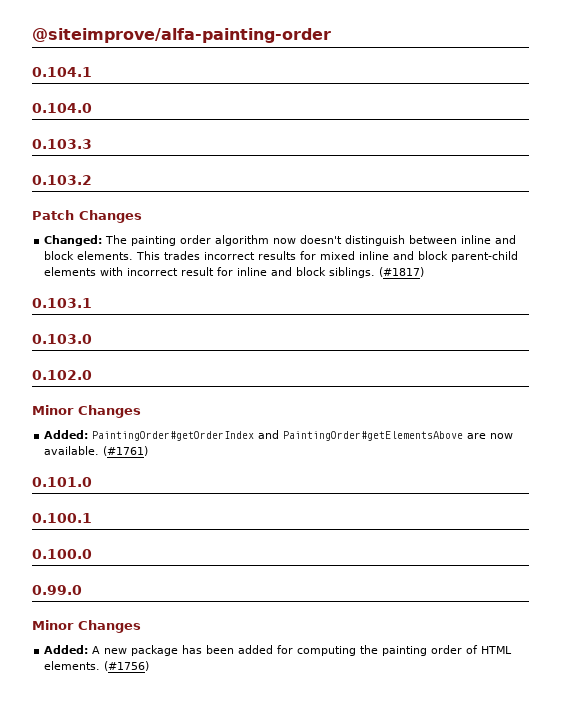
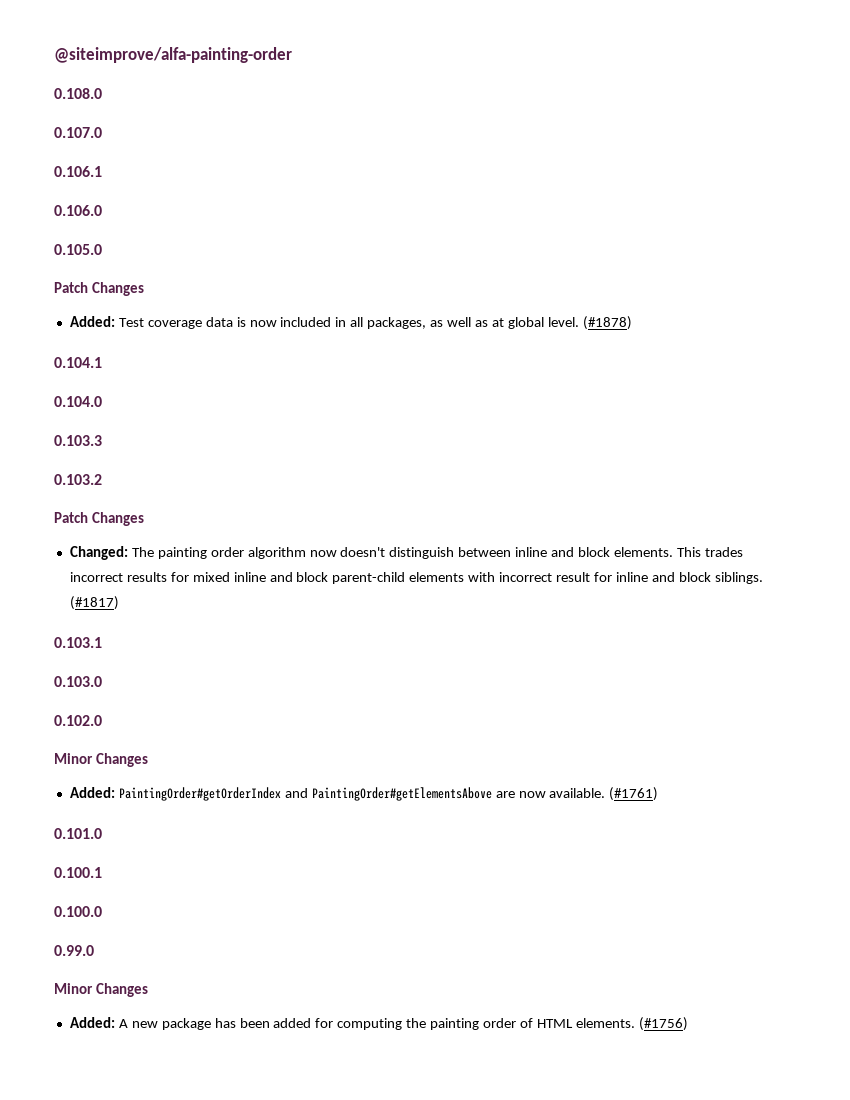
+ 0.108.0
+ 0.107.0
+ 0.106.1
+ 0.106.0
+ 0.105.0
+ Patch Changes
+ Added: Test coverage data is now included in all packages, as well as at global level. (#1878)

